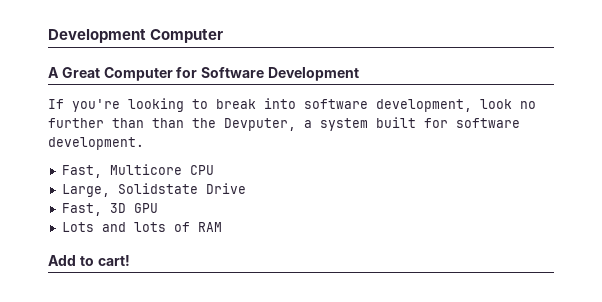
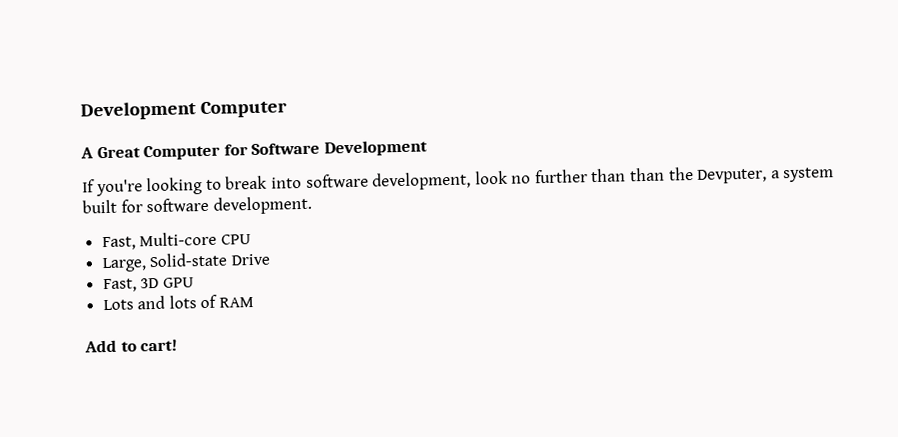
- Fast, Multicore CPU
+ Fast, Multi-core CPU
- Large, Solidstate Drive
+ Large, Solid-state Drive

